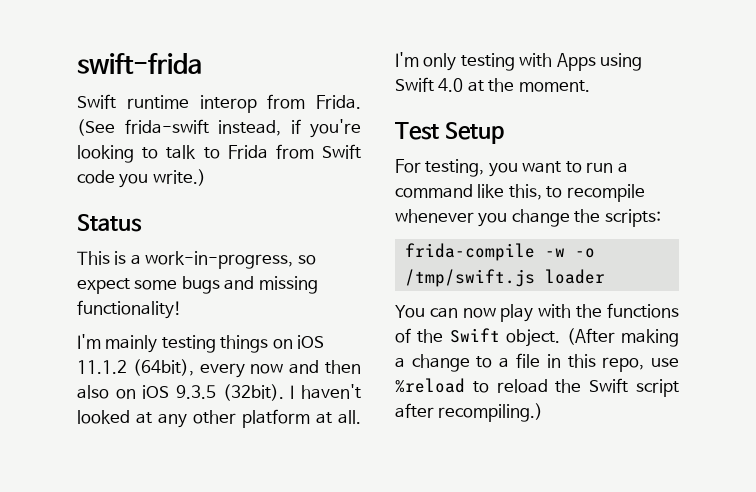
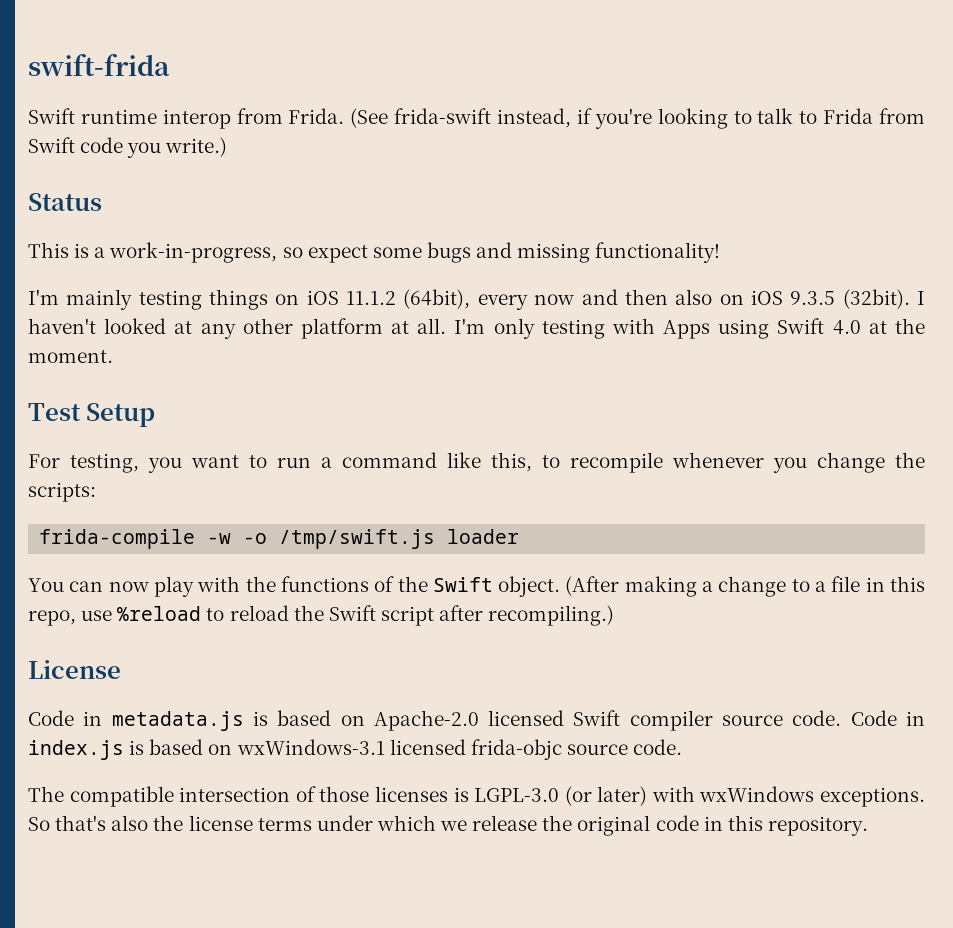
+ License
+ Code in metadata.js is based on Apache-2.0 licensed Swift compiler source code. Code in index.js is based on wxWindows-3.1 licensed frida-objc source code.
+ The compatible intersection of those licenses is LGPL-3.0 (or later) with wxWindows exceptions. So that's also the license terms under which we release the original code in this repository.

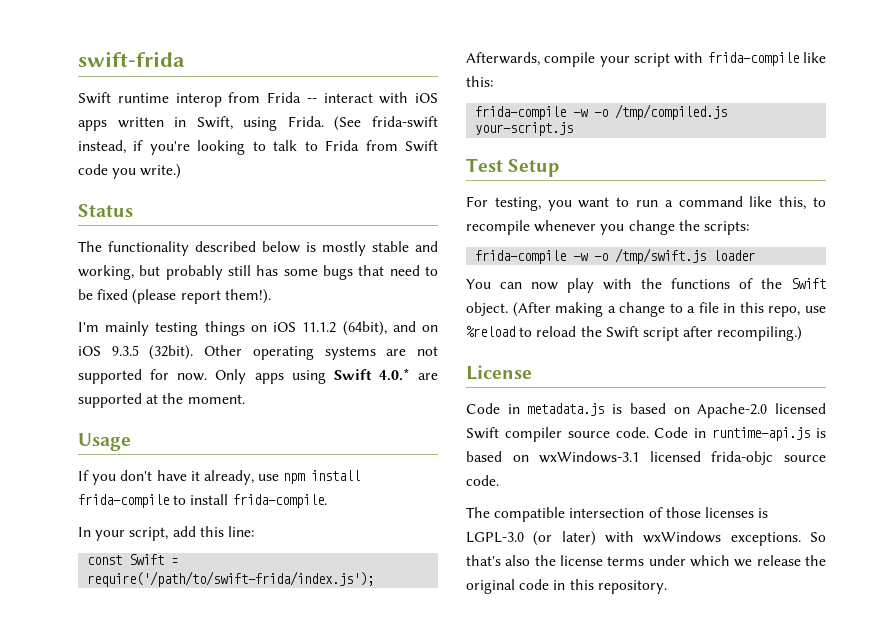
- Swift runtime interop from Frida.
+ Swift runtime interop from Frida -- interact with iOS apps written in Swift, using Frida.
- This is a work-in-progress, so expect some bugs and missing functionality!
+ The functionality described below is mostly stable and working, but probably still has some bugs that need to be fixed (please report them!).
- I'm mainly testing things on iOS 11.1.2 (64bit), every now and then also on iOS 9.3.5 (32bit). I haven't looked at any other platform at all. I'm only testing with Apps using Swift 4.0 at the moment.
+ I'm mainly testing things on iOS 11.1.2 (64bit), and on iOS 9.3.5 (32bit). Other operating systems are not supported for now. Only apps using Swift 4.0.* are supported at the moment.
+ Usage
+ If you don't have it already, use npm install frida-compile to install frida-compile.
+ In your script, add this line:
+ const Swift = require('/path/to/swift-frida/index.js');
+ Afterwards, compile your script with frida-compile like this:
+ frida-compile -w -o /tmp/compiled.js your-script.js
- Code in index.js is based on wxWindows-3.1 licensed frida-objc source code.
+ Code in runtime-api.js is based on wxWindows-3.1 licensed frida-objc source code.

